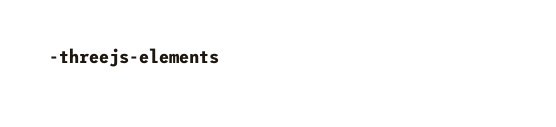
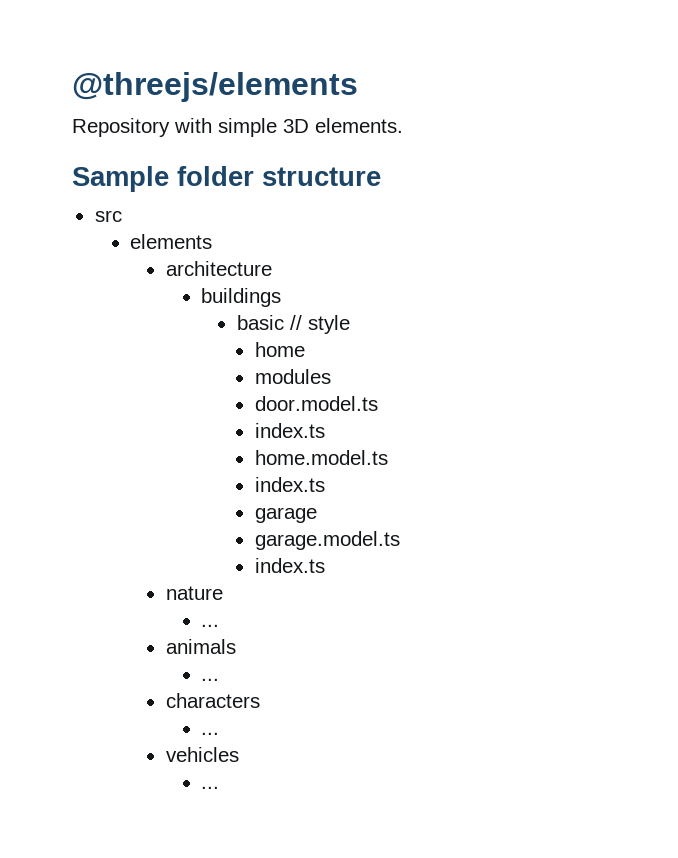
- -threejs-elements
+ @threejs/elements
+ Repository with simple 3D elements.
+ Sample folder structure
+ src
+ elements
+ architecture
+ buildings
+ basic // style
+ home
+ modules
+ door.model.ts
+ index.ts
+ home.model.ts
+ index.ts
+ garage
+ garage.model.ts
+ index.ts
+ nature
+ ...
+ animals
+ ...
+ characters
+ ...
+ vehicles
+ ...

